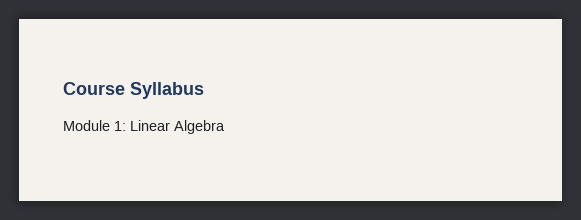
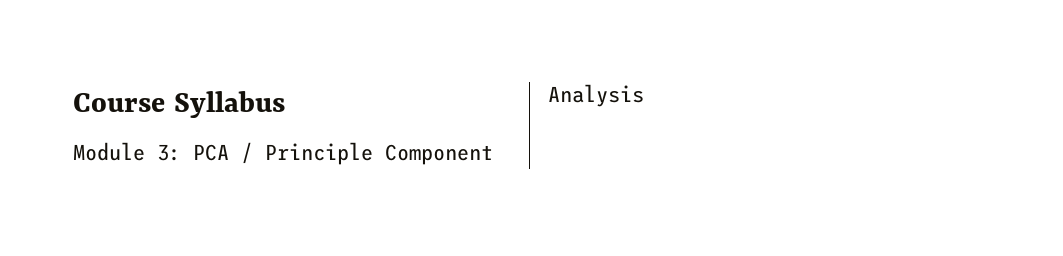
- Module 1: Linear Algebra
+ Module 3: PCA / Principle Component Analysis

